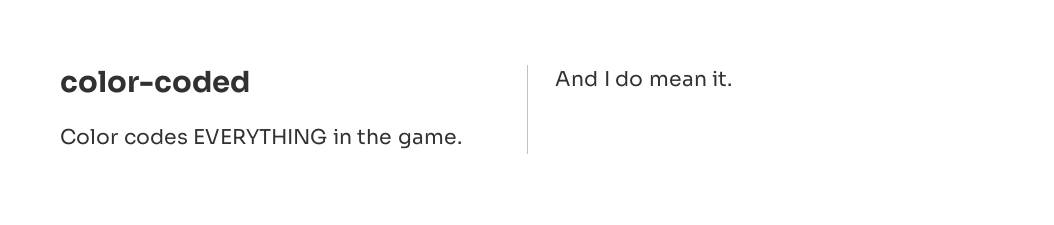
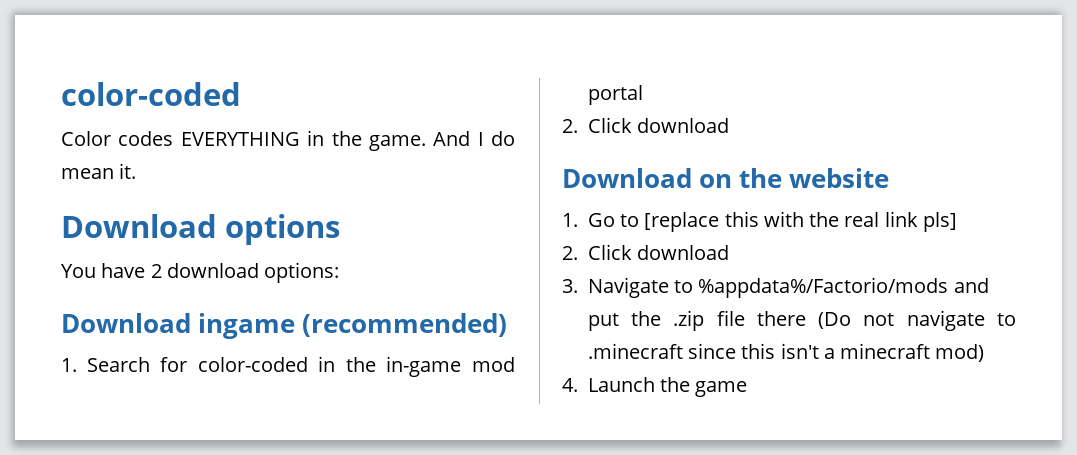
+ Download options
+ You have 2 download options:
+ Download ingame (recommended)
+ 1. Search for color-coded in the in-game mod portal
+ 2. Click download
+ Download on the website
+ 1. Go to [replace this with the real link pls]
+ 2. Click download
+ 3. Navigate to %appdata%/Factorio/mods and put the .zip file there (Do not navigate to .minecraft since this isn't a minecraft mod)
+ 4. Launch the game

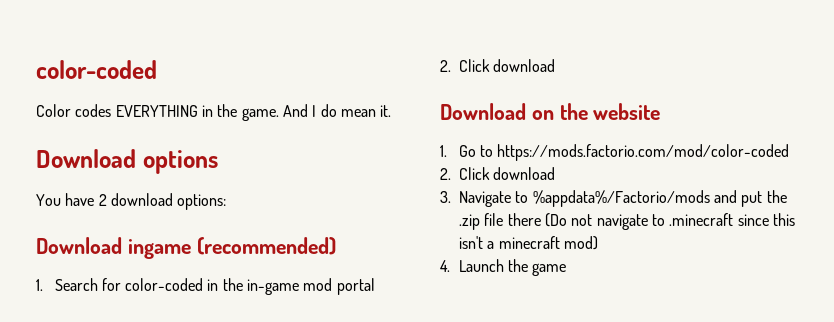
- 1. Go to [replace this with the real link pls]
+ 1. Go to https://mods.factorio.com/mod/color-coded

